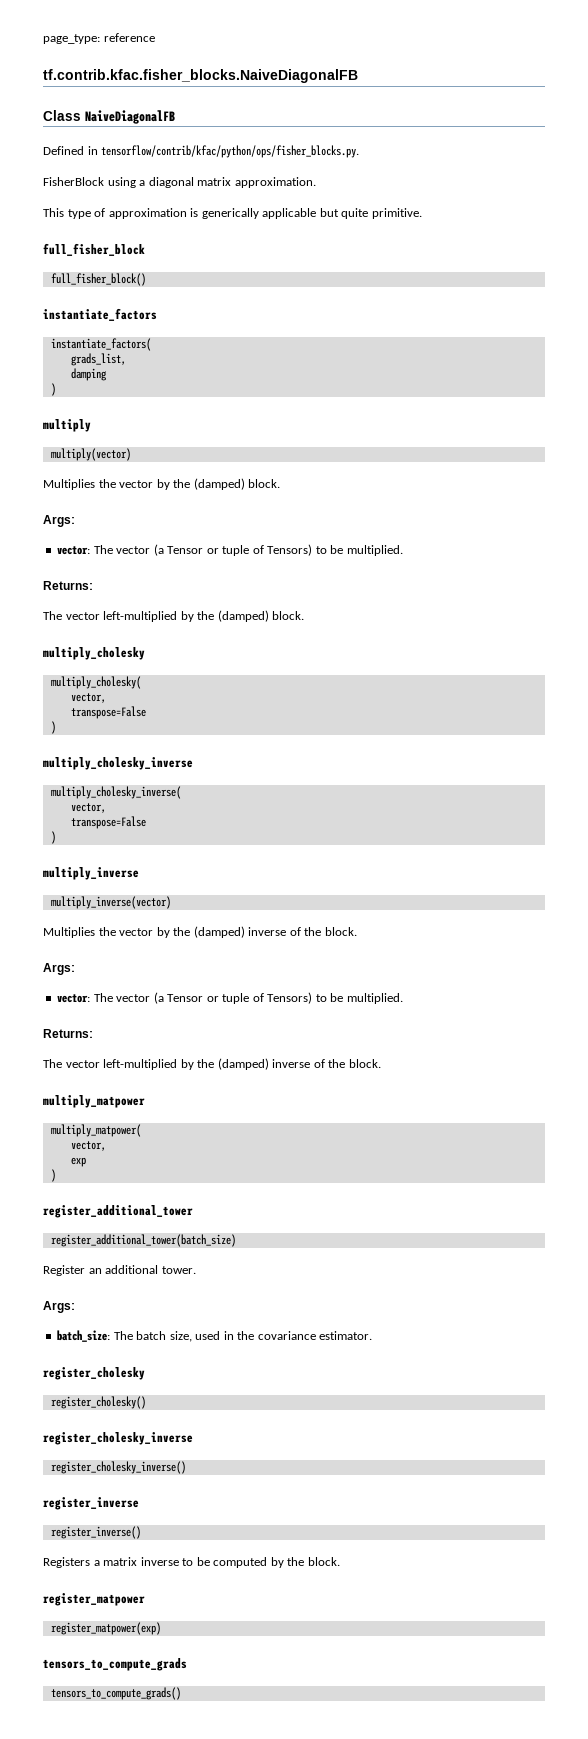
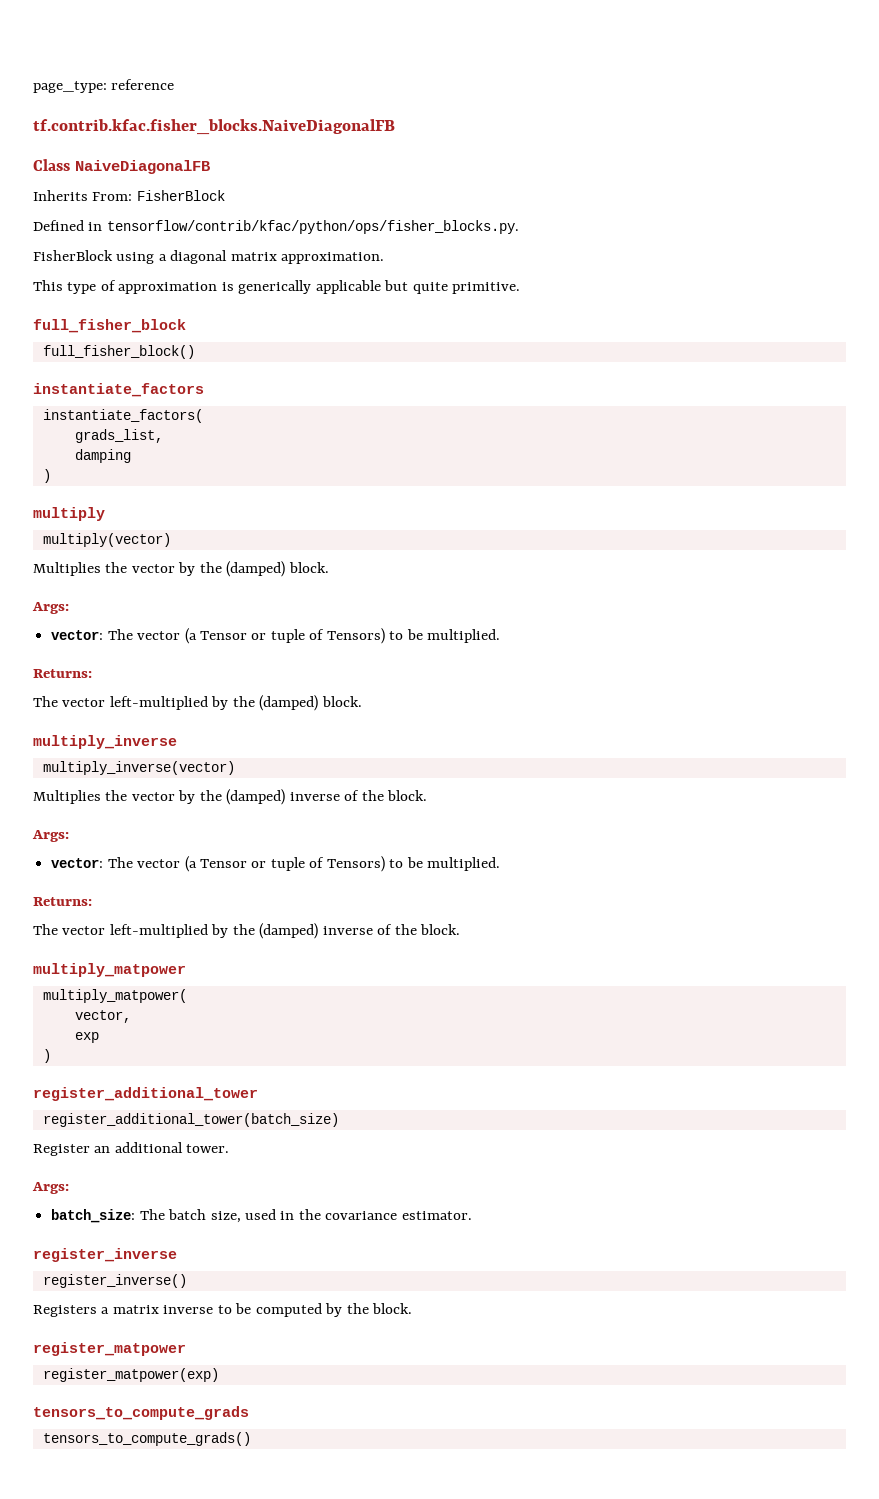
+ Inherits From: FisherBlock
- multiply_cholesky
- multiply_cholesky(
- vector,
- transpose=False
- )
- multiply_cholesky_inverse
- multiply_cholesky_inverse(
- vector,
- transpose=False
- )
- register_cholesky
- register_cholesky()
- register_cholesky_inverse
- register_cholesky_inverse()

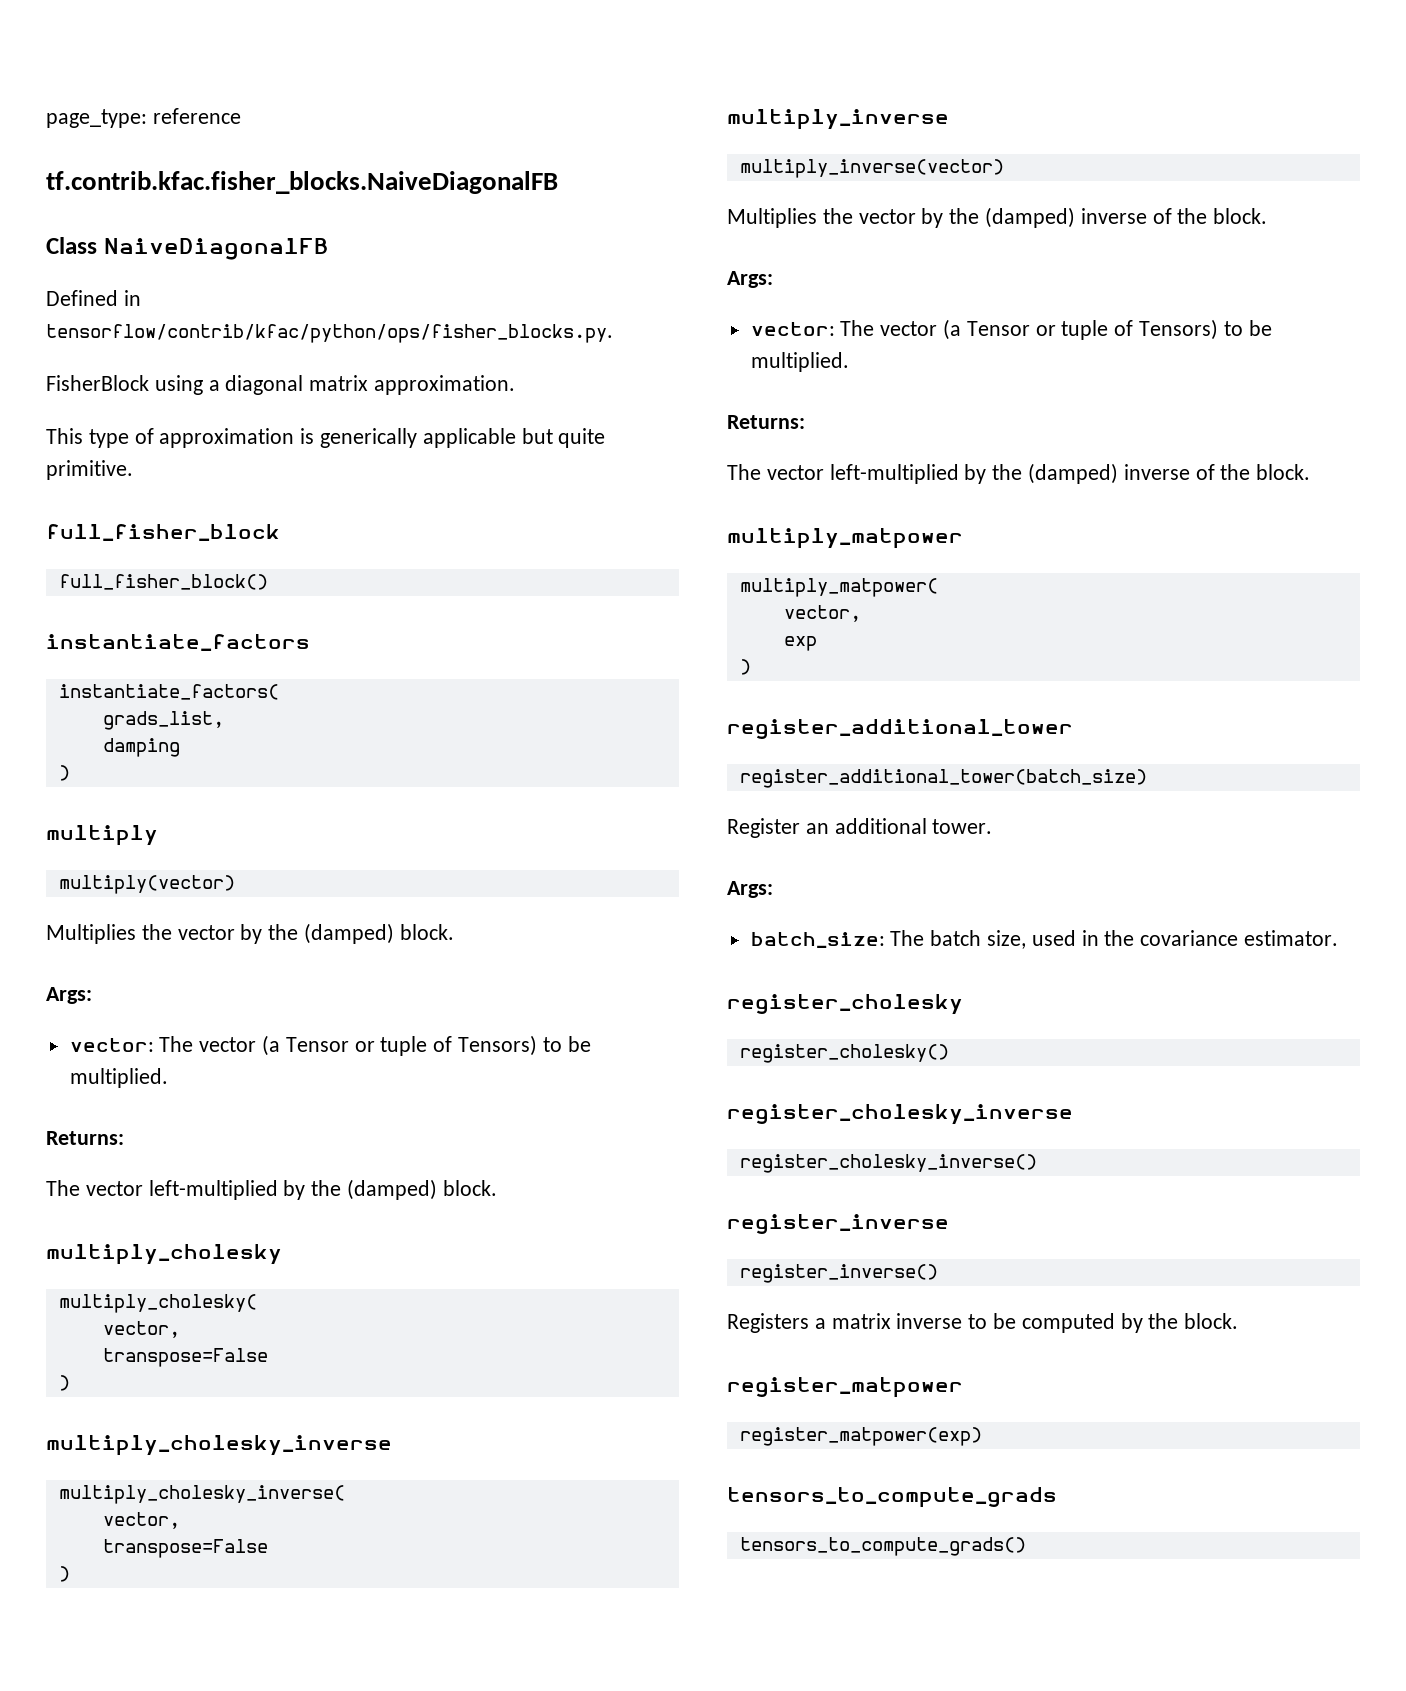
- Inherits From: FisherBlock
+ multiply_cholesky
+ multiply_cholesky(
+ vector,
+ transpose=False
+ )
+ multiply_cholesky_inverse
+ multiply_cholesky_inverse(
+ vector,
+ transpose=False
+ )
+ register_cholesky
+ register_cholesky()
+ register_cholesky_inverse
+ register_cholesky_inverse()

